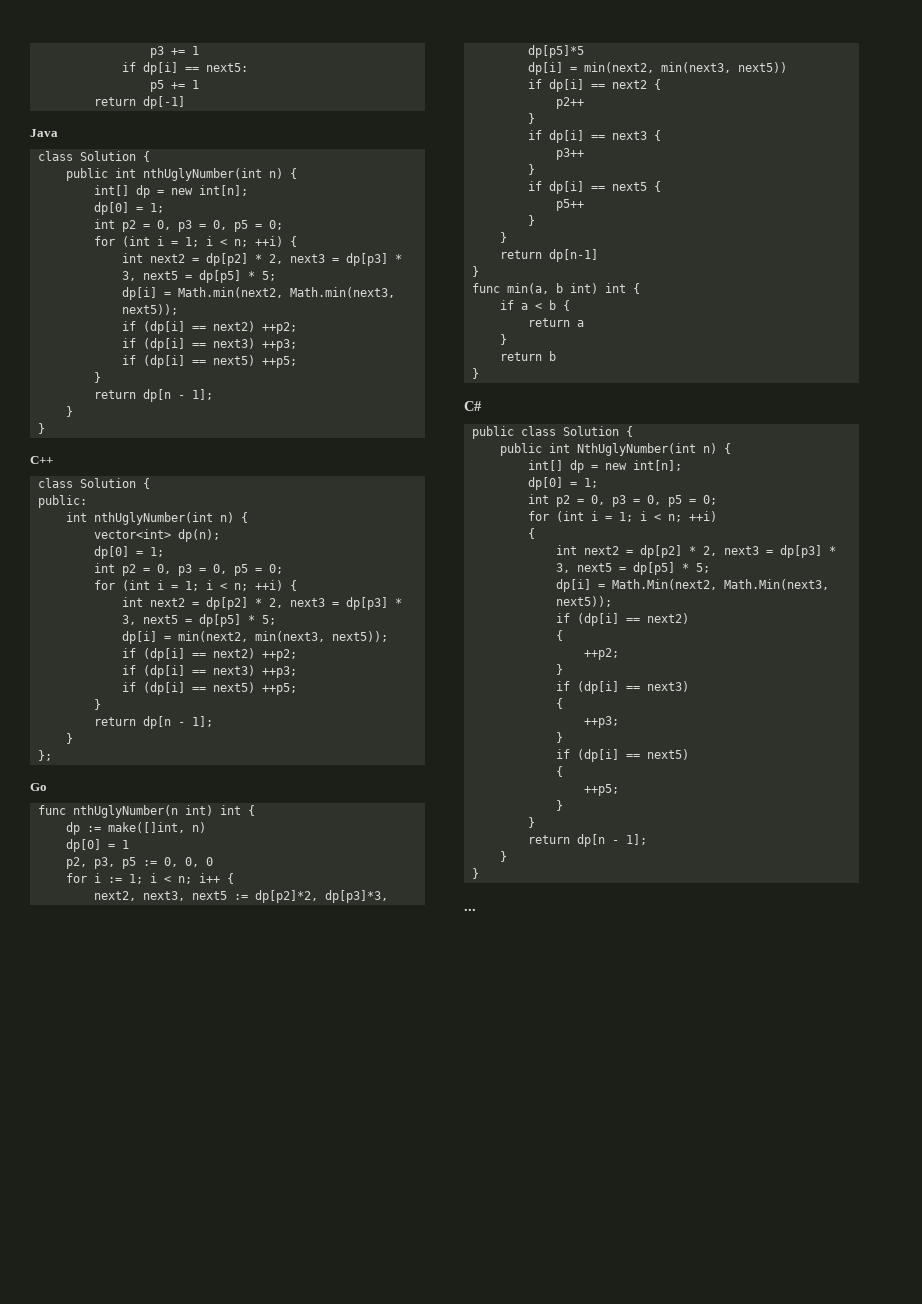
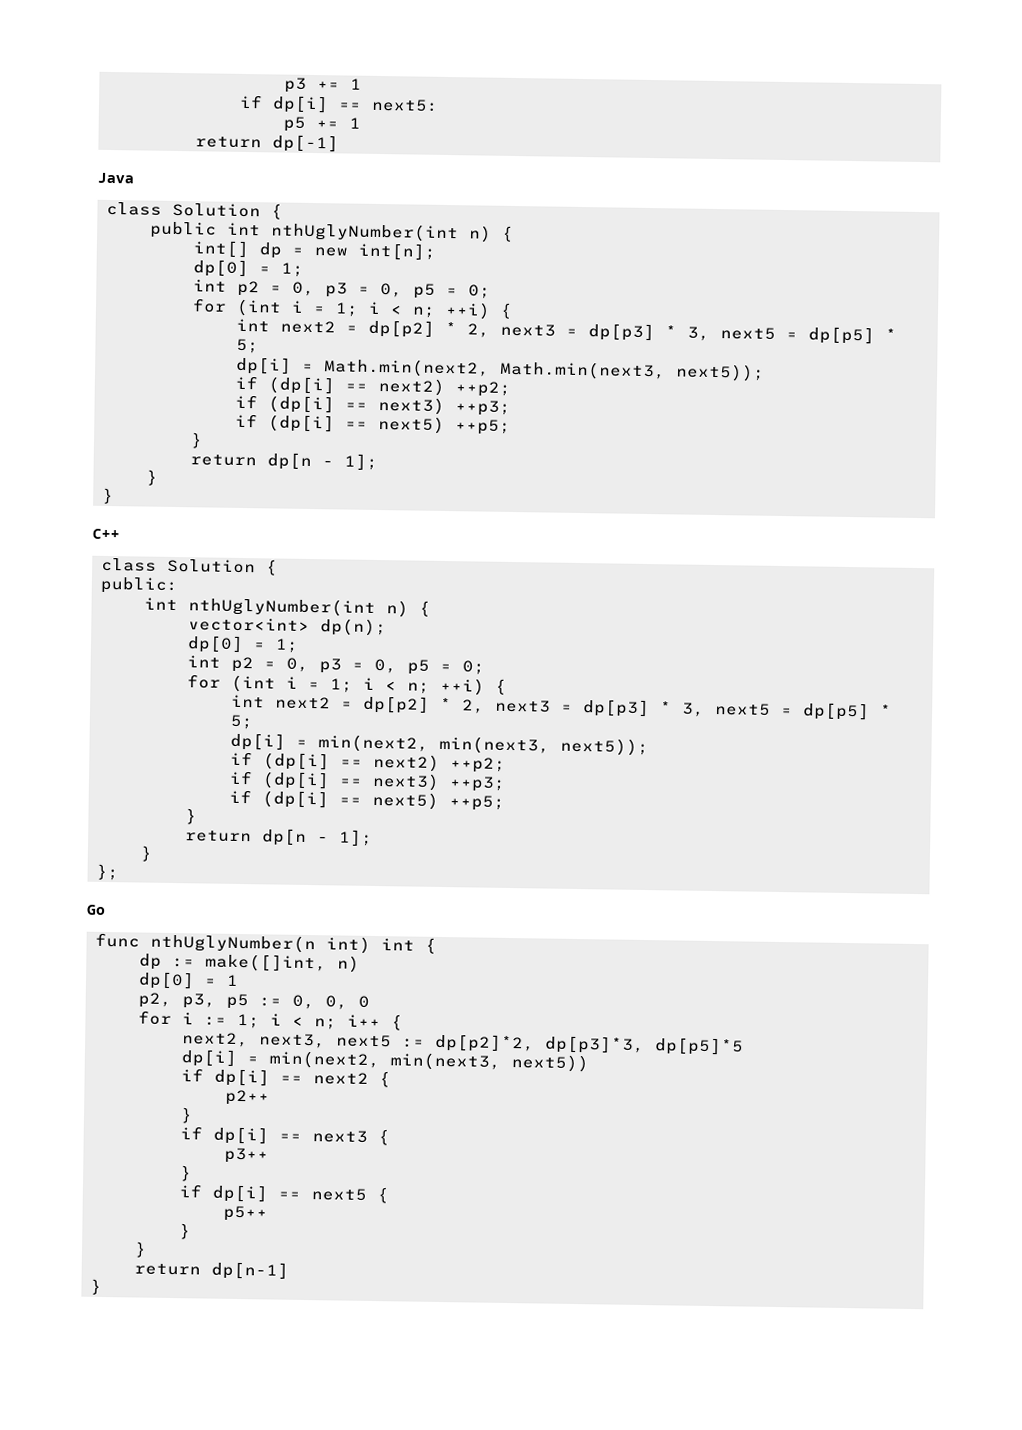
- func min(a, b int) int {
- if a < b {
- return a
- }
- return b
- }
- C#
- public class Solution {
- public int NthUglyNumber(int n) {
- int[] dp = new int[n];
- dp[0] = 1;
- int p2 = 0, p3 = 0, p5 = 0;
- for (int i = 1; i < n; ++i)
- {
- int next2 = dp[p2] * 2, next3 = dp[p3] * 3, next5 = dp[p5] * 5;
- dp[i] = Math.Min(next2, Math.Min(next3, next5));
- if (dp[i] == next2)
- {
- ++p2;
- }
- if (dp[i] == next3)
- {
- ++p3;
- }
- if (dp[i] == next5)
- {
- ++p5;
- }
- }
- return dp[n - 1];
- }
- }
- ...

